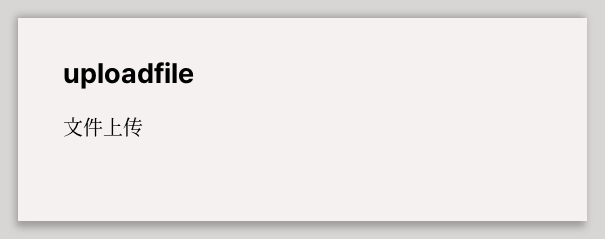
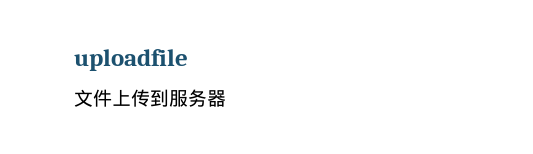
- 文件上传
+ 文件上传到服务器

